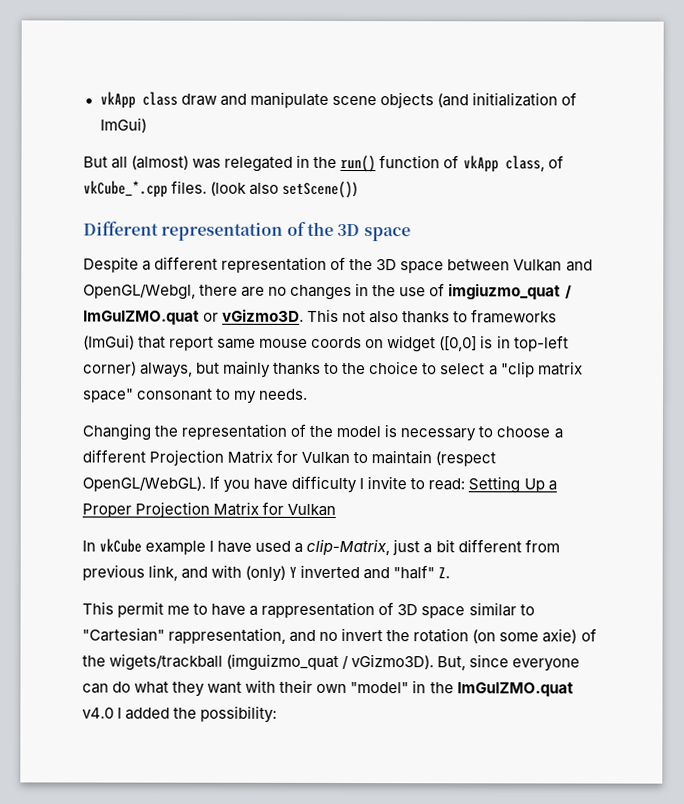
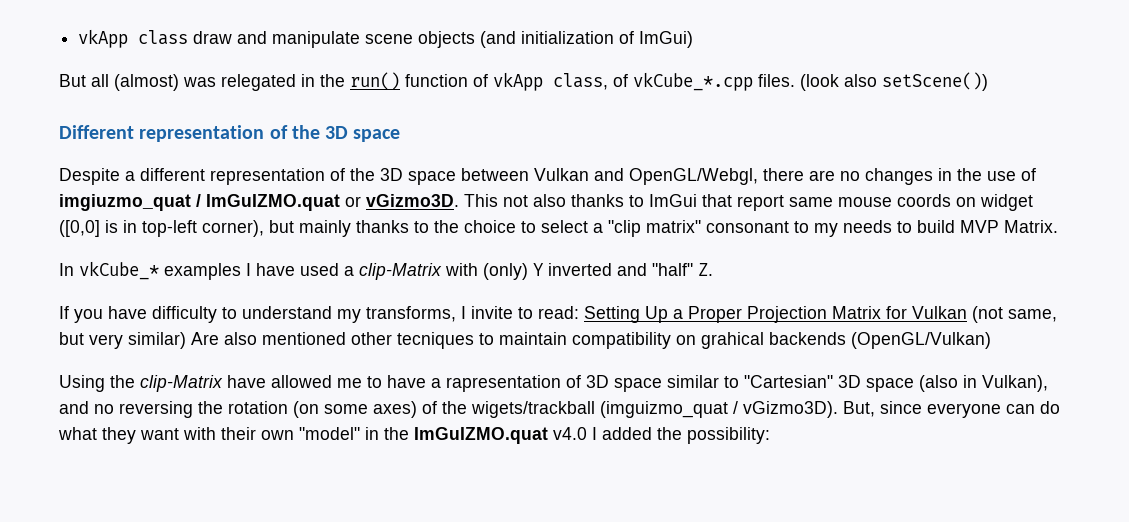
- This not also thanks to frameworks (ImGui) that report same mouse coords on widget ([0,0] is in top-left corner) always, but mainly thanks to the choice to select a "clip matrix space" consonant to my needs.
- Changing the representation of the model is necessary to choose a different Projection Matrix for Vulkan to maintain (respect OpenGL/WebGL). If you have difficulty I invite to read:
+ This not also thanks to ImGui that report same mouse coords on widget ([0,0] is in top-left corner), but mainly thanks to the choice to select a "clip matrix" consonant to my needs to build MVP Matrix.
+ In vkCube_* examples I have used a clip-Matrix with (only) Y inverted and "half" Z.
+ If you have difficulty to understand my transforms, I invite to read:
- Setting Up a Proper Projection Matrix for Vulkan
- In vkCube example I have used a clip-Matrix, just a bit different from previous link, and with (only) Y inverted and "half" Z.
- This permit me to have a rappresentation of 3D space similar to "Cartesian" rappresentation, and no invert the rotation (on some axie) of the wigets/trackball (imguizmo_quat / vGizmo3D).
+ Setting Up a Proper Projection Matrix for Vulkan (not same, but very similar) Are also mentioned other tecniques to maintain compatibility on grahical backends (OpenGL/Vulkan)
+ Using the clip-Matrix have allowed me to have a rapresentation of 3D space similar to "Cartesian" 3D space (also in Vulkan), and no reversing the rotation (on some axes) of the wigets/trackball (imguizmo_quat / vGizmo3D).

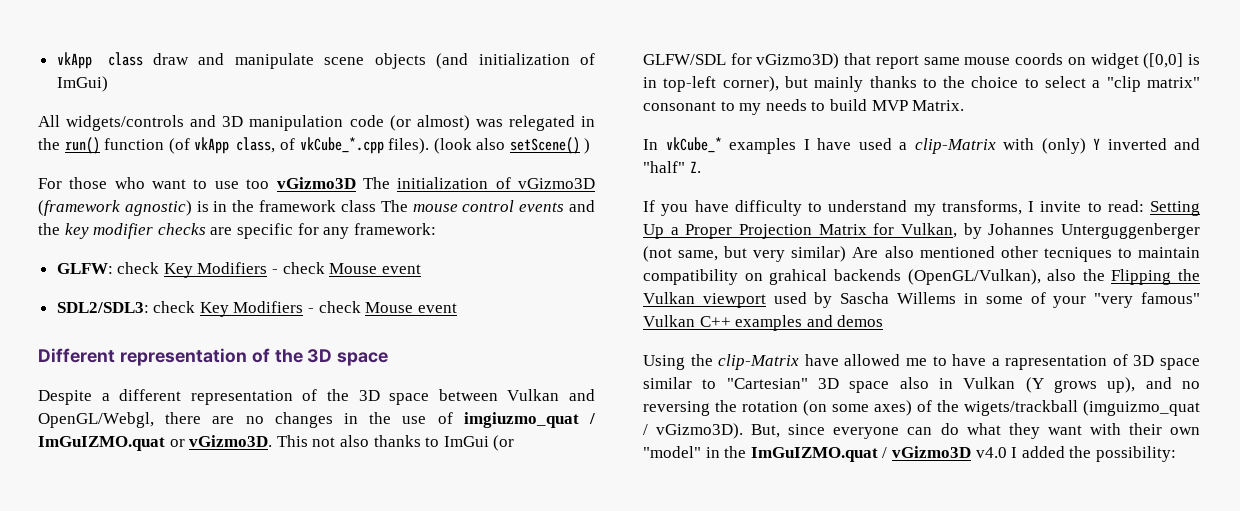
- But all (almost) was relegated in the run() function of vkApp class, of vkCube_*.cpp files.
+ All widgets/controls and 3D manipulation code (or almost) was relegated in the run() function (of vkApp class, of vkCube_*.cpp files).
- (look also setScene())
+ (look also setScene() )
+ For those who want to use too vGizmo3D The initialization of vGizmo3D (framework agnostic) is in the framework class The mouse control events and the key modifier checks are specific for any framework:
+ GLFW: check Key Modifiers - check Mouse event
+ SDL2/SDL3: check Key Modifiers - check Mouse event
- This not also thanks to ImGui that report same mouse coords on widget ([0,0] is in top-left corner), but mainly thanks to the choice to select a "clip matrix" consonant to my needs to build MVP Matrix.
+ This not also thanks to ImGui (or GLFW/SDL for vGizmo3D) that report same mouse coords on widget ([0,0] is in top-left corner), but mainly thanks to the choice to select a "clip matrix" consonant to my needs to build MVP Matrix.
- If you have difficulty to understand my transforms, I invite to read: Setting Up a Proper Projection Matrix for Vulkan (not same, but very similar) Are also mentioned other tecniques to maintain compatibility on grahical backends (OpenGL/Vulkan)
+ If you have difficulty to understand my transforms, I invite to read: Setting Up a Proper Projection Matrix for Vulkan, by Johannes Unterguggenberger (not same, but very similar) Are also mentioned other tecniques to maintain compatibility on grahical backends (OpenGL/Vulkan), also the Flipping the Vulkan viewport used by Sascha Willems in some of your "very famous" Vulkan C++ examples and demos
- Using the clip-Matrix have allowed me to have a rapresentation of 3D space similar to "Cartesian" 3D space (also in Vulkan), and no reversing the rotation (on some axes) of the wigets/trackball (imguizmo_quat / vGizmo3D).
+ Using the clip-Matrix have allowed me to have a rapresentation of 3D space similar to "Cartesian" 3D space also in Vulkan (Y grows up), and no reversing the rotation (on some axes) of the wigets/trackball (imguizmo_quat / vGizmo3D).
- But, since everyone can do what they want with their own "model" in the ImGuIZMO.quat v4.0 I added the possibility:
+ But, since everyone can do what they want with their own "model" in the ImGuIZMO.quat / vGizmo3D v4.0 I added the possibility:

